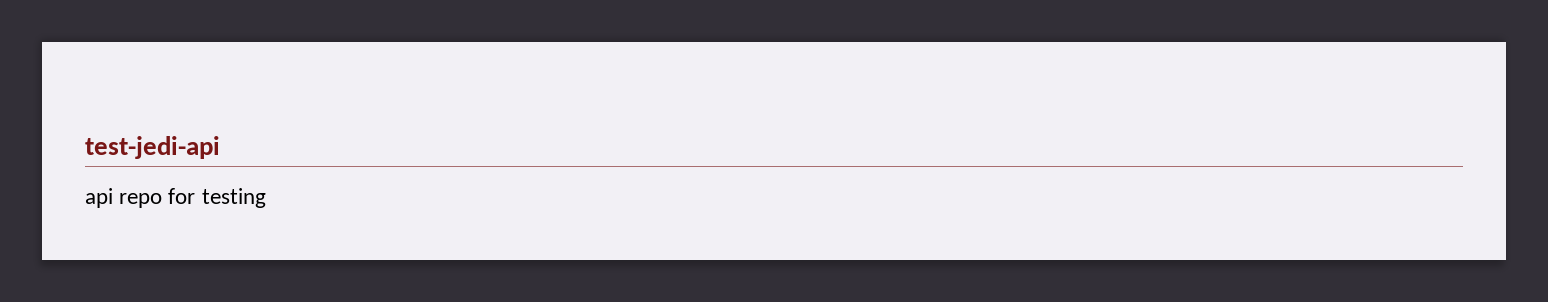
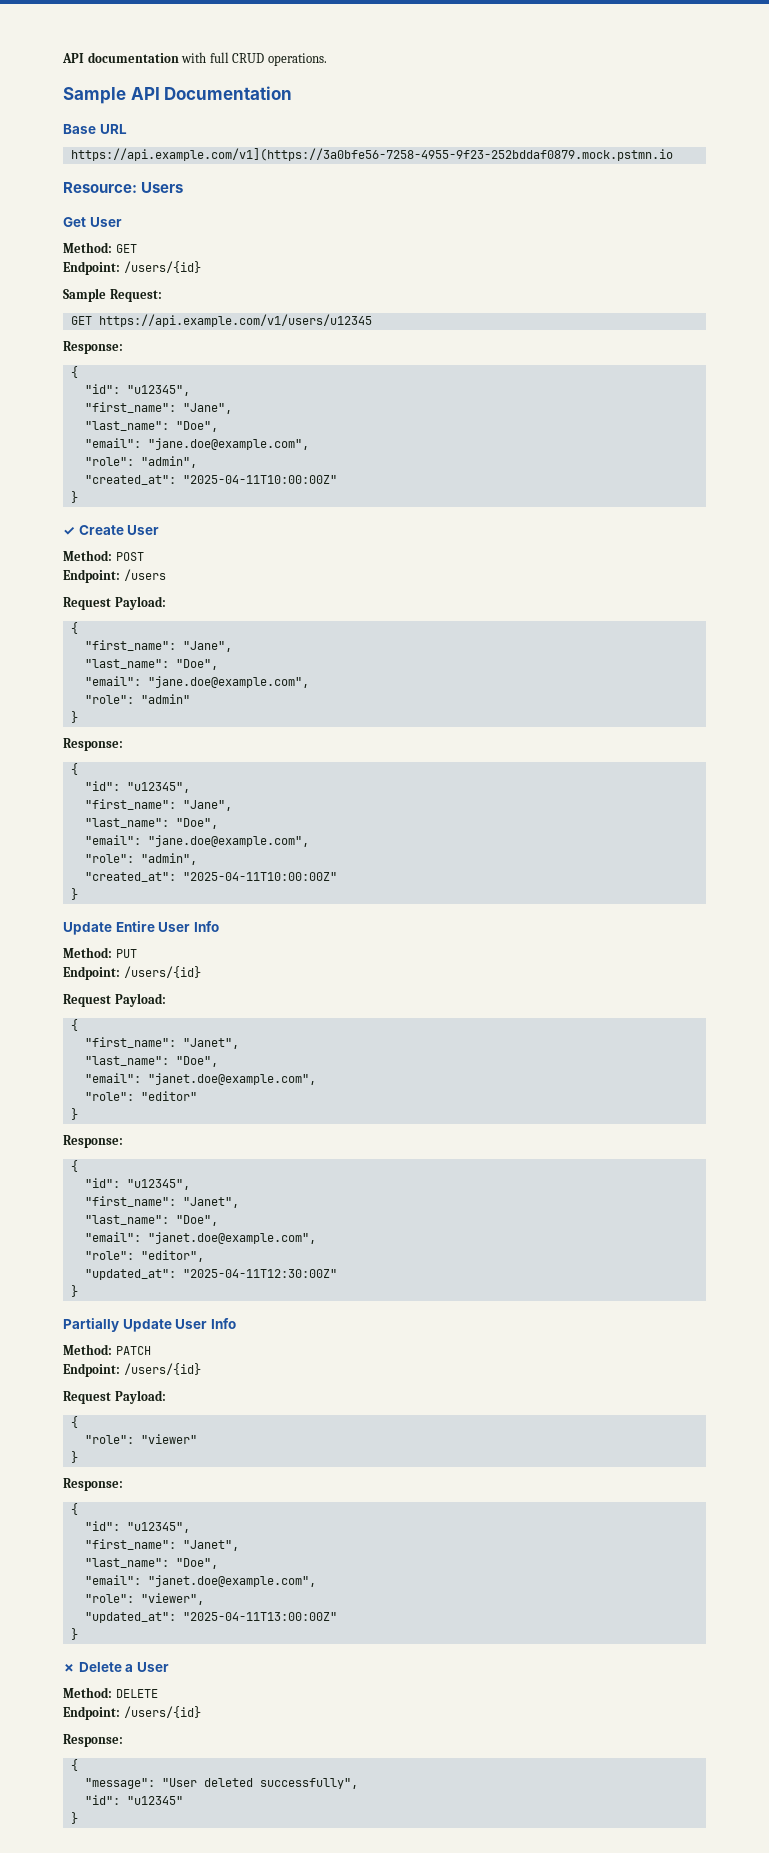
- test-jedi-api
- api repo for testing
+ API documentation with full CRUD operations.
+ Sample API Documentation
+ Base URL
+ https://api.example.com/v1](https://3a0bfe56-7258-4955-9f23-252bddaf0879.mock.pstmn.io
+ Resource: Users
+ Get User
+ Method: GET
+ Endpoint: /users/{id}
+ Sample Request:
+ GET https://api.example.com/v1/users/u12345
+ Response:
+ {
+ "id": "u12345",
+ "first_name": "Jane",
+ "last_name": "Doe",
+ "email": "jane.doe@example.com",
+ "role": "admin",
+ "created_at": "2025-04-11T10:00:00Z"
+ }
+ ✓ Create User
+ Method: POST
+ Endpoint: /users
+ Request Payload:
+ {
+ "first_name": "Jane",
+ "last_name": "Doe",
+ "email": "jane.doe@example.com",
+ "role": "admin"
+ }
+ Response:
+ {
+ "id": "u12345",
+ "first_name": "Jane",
+ "last_name": "Doe",
+ "email": "jane.doe@example.com",
+ "role": "admin",
+ "created_at": "2025-04-11T10:00:00Z"
+ }
+ Update Entire User Info
+ Method: PUT
+ Endpoint: /users/{id}
+ Request Payload:
+ {
+ "first_name": "Janet",
+ "last_name": "Doe",
+ "email": "janet.doe@example.com",
+ "role": "editor"
+ }
+ Response:
+ {
+ "id": "u12345",
+ "first_name": "Janet",
+ "last_name": "Doe",
+ "email": "janet.doe@example.com",
+ "role": "editor",
+ "updated_at": "2025-04-11T12:30:00Z"
+ }
+ Partially Update User Info
+ Method: PATCH
+ Endpoint: /users/{id}
+ Request Payload:
+ {
+ "role": "viewer"
+ }
+ Response:
+ {
+ "id": "u12345",
+ "first_name": "Janet",
+ "last_name": "Doe",
+ "email": "janet.doe@example.com",
+ "role": "viewer",
+ "updated_at": "2025-04-11T13:00:00Z"
+ }
+ ✗ Delete a User
+ Method: DELETE
+ Endpoint: /users/{id}
+ Response:
+ {
+ "message": "User deleted successfully",
+ "id": "u12345"
+ }

